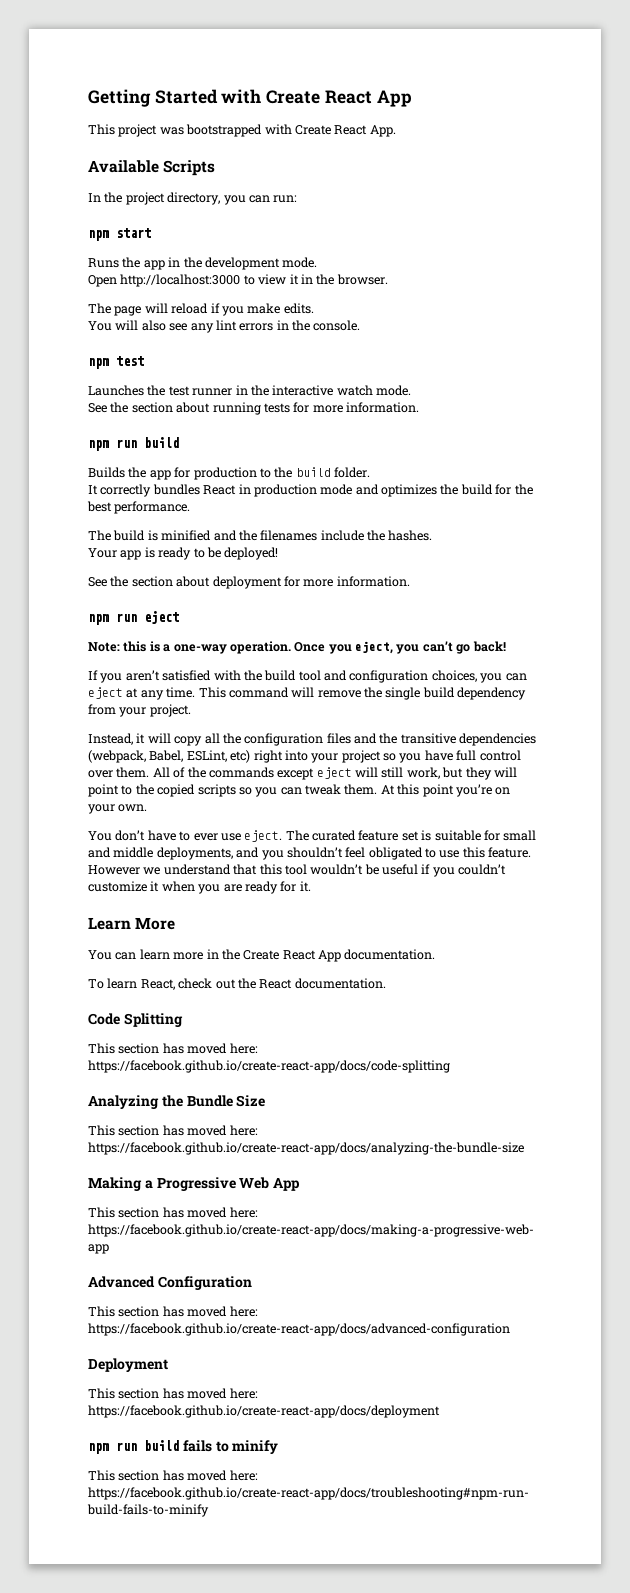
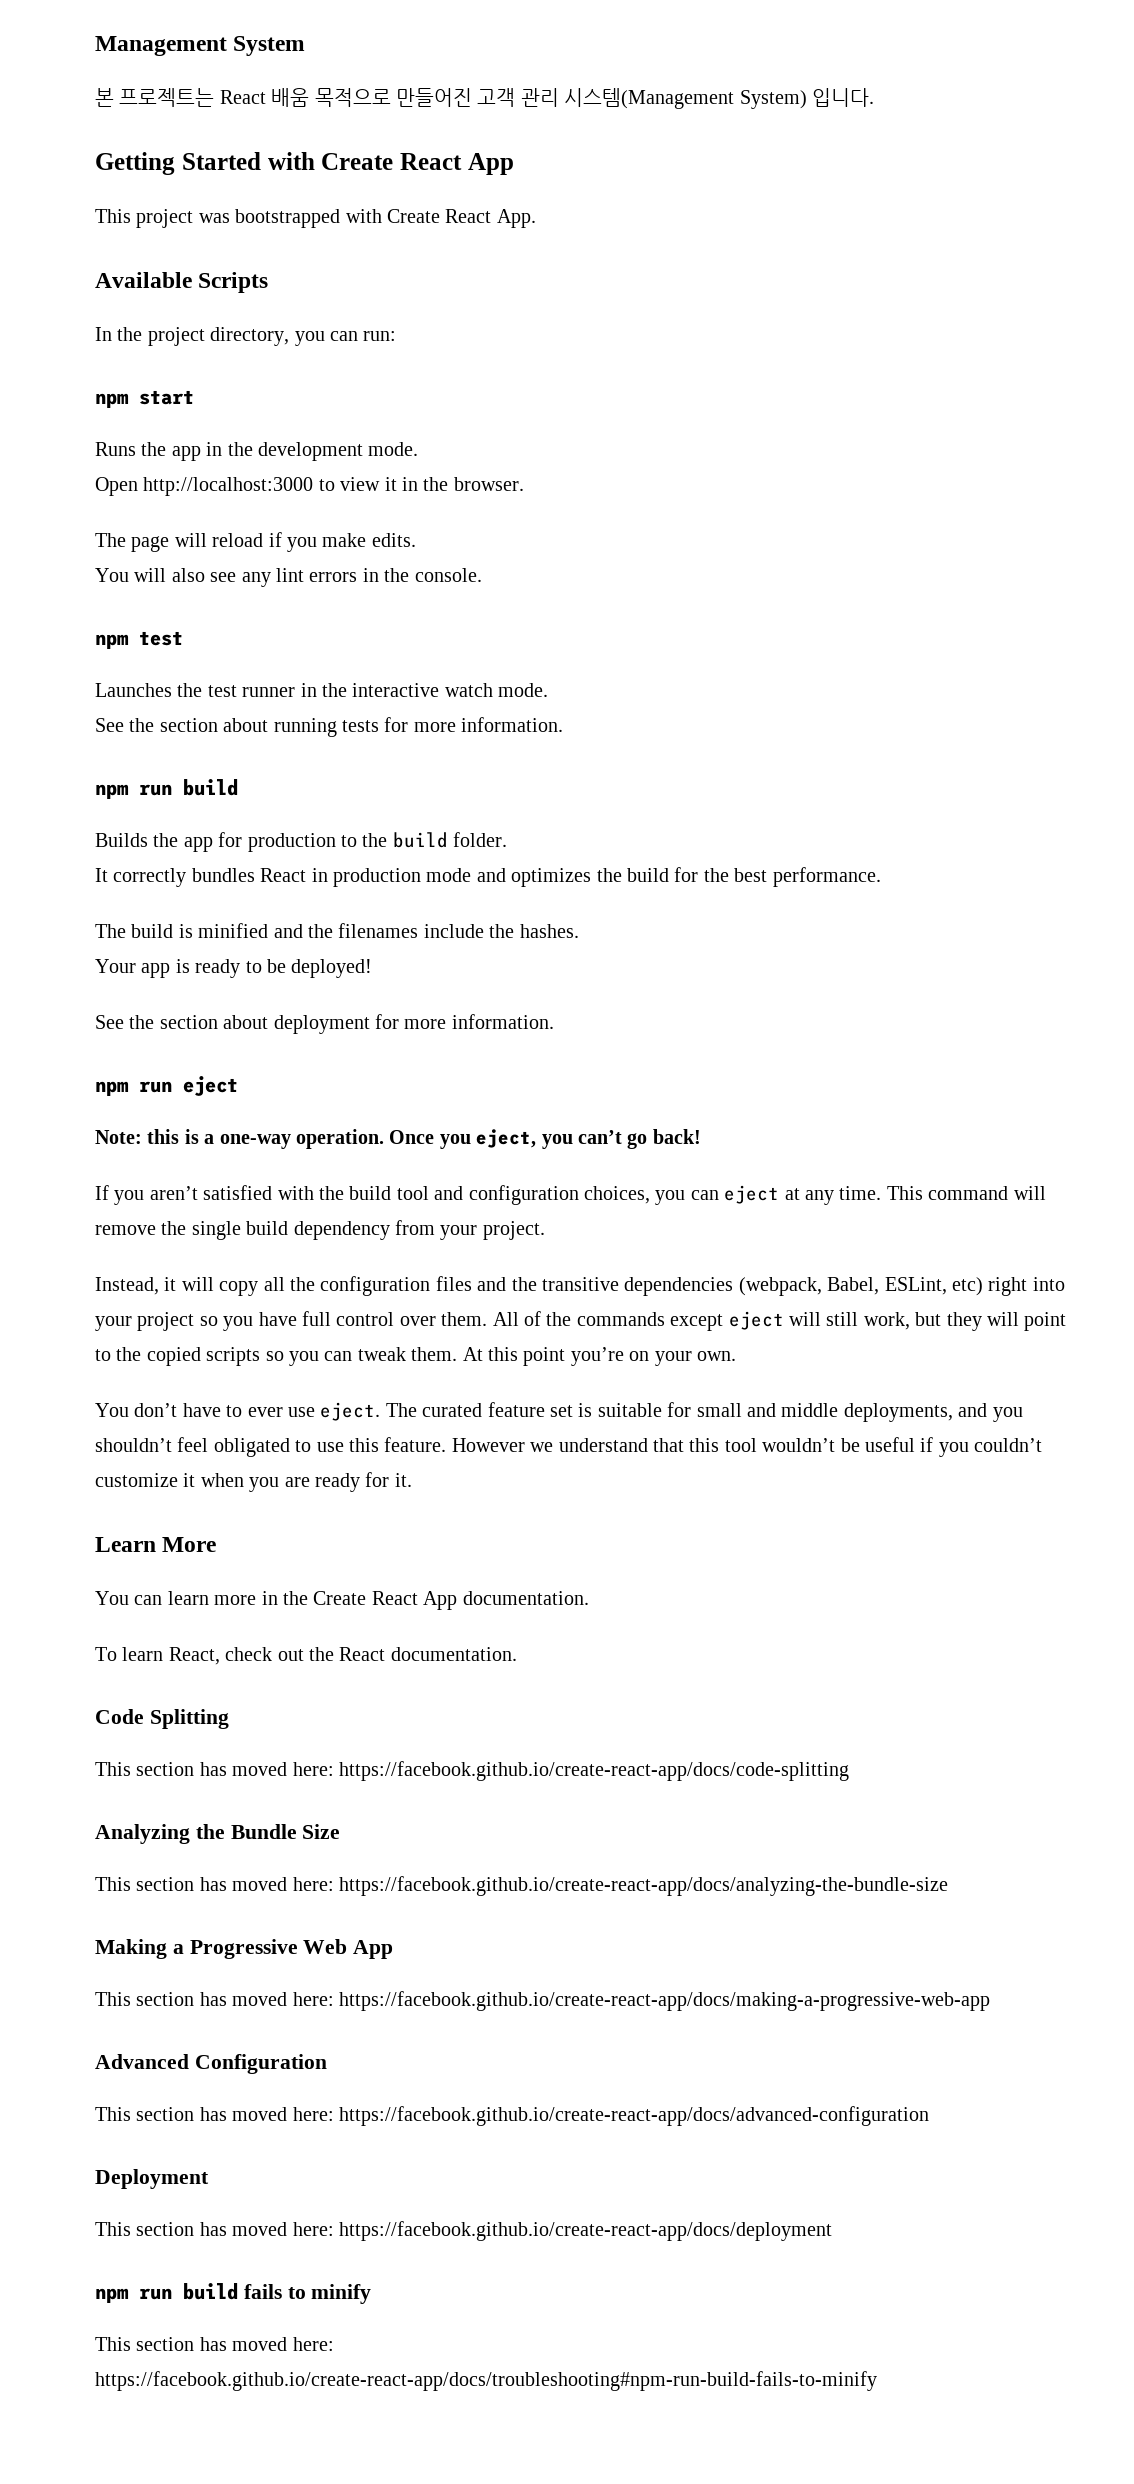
+ Management System
+ 본 프로젝트는 React 배움 목적으로 만들어진 고객 관리 시스템(Management System) 입니다.

